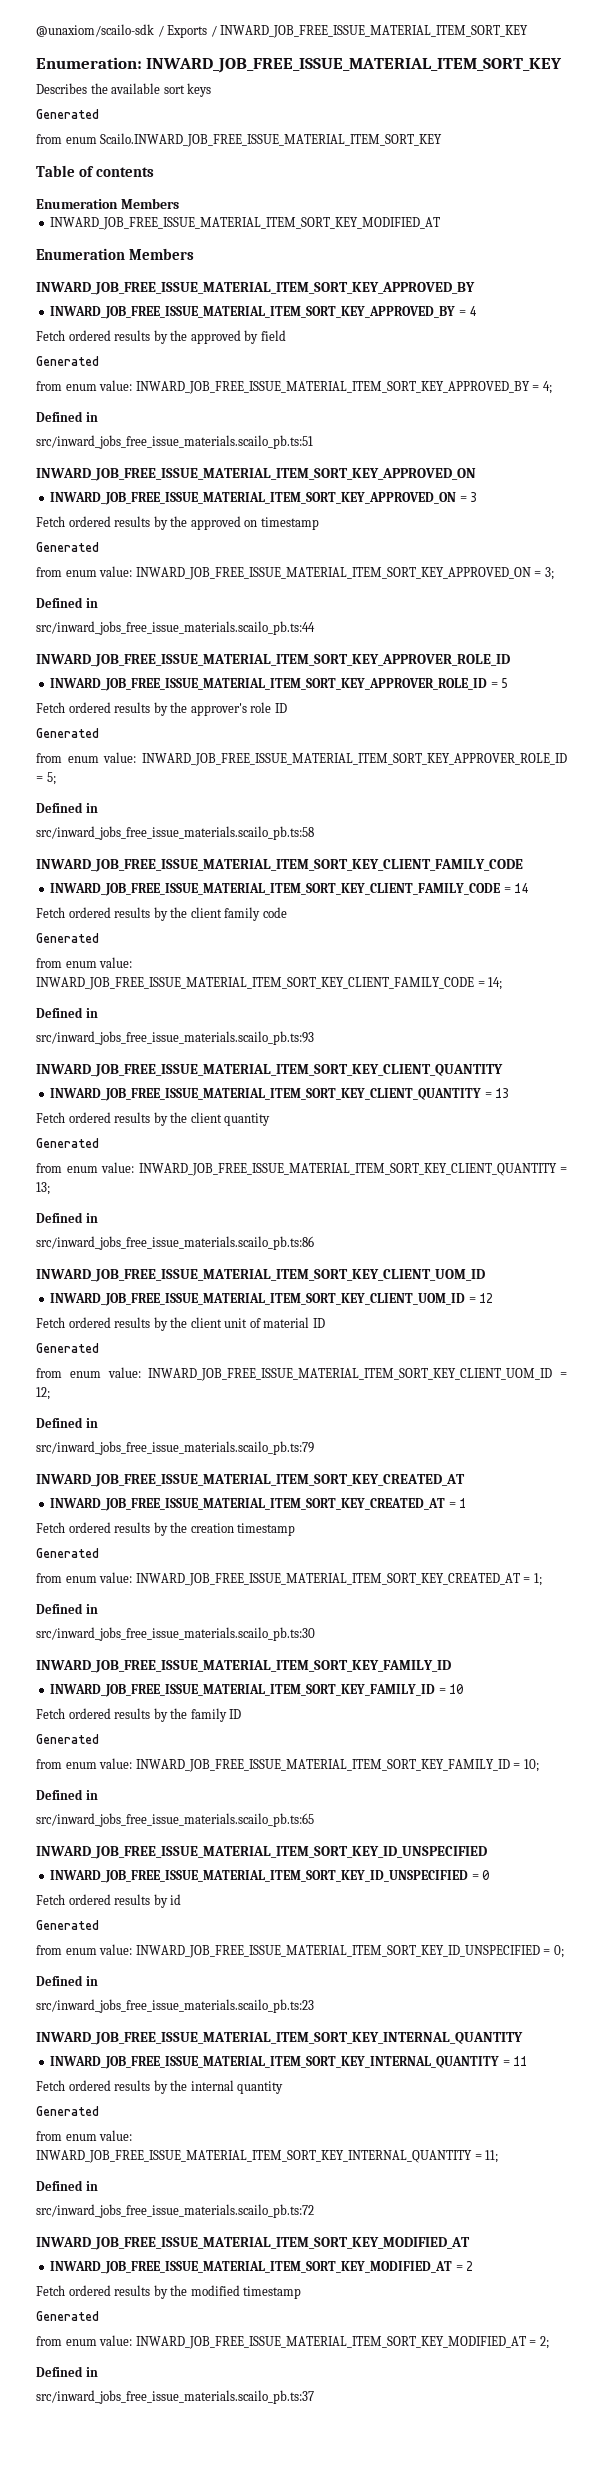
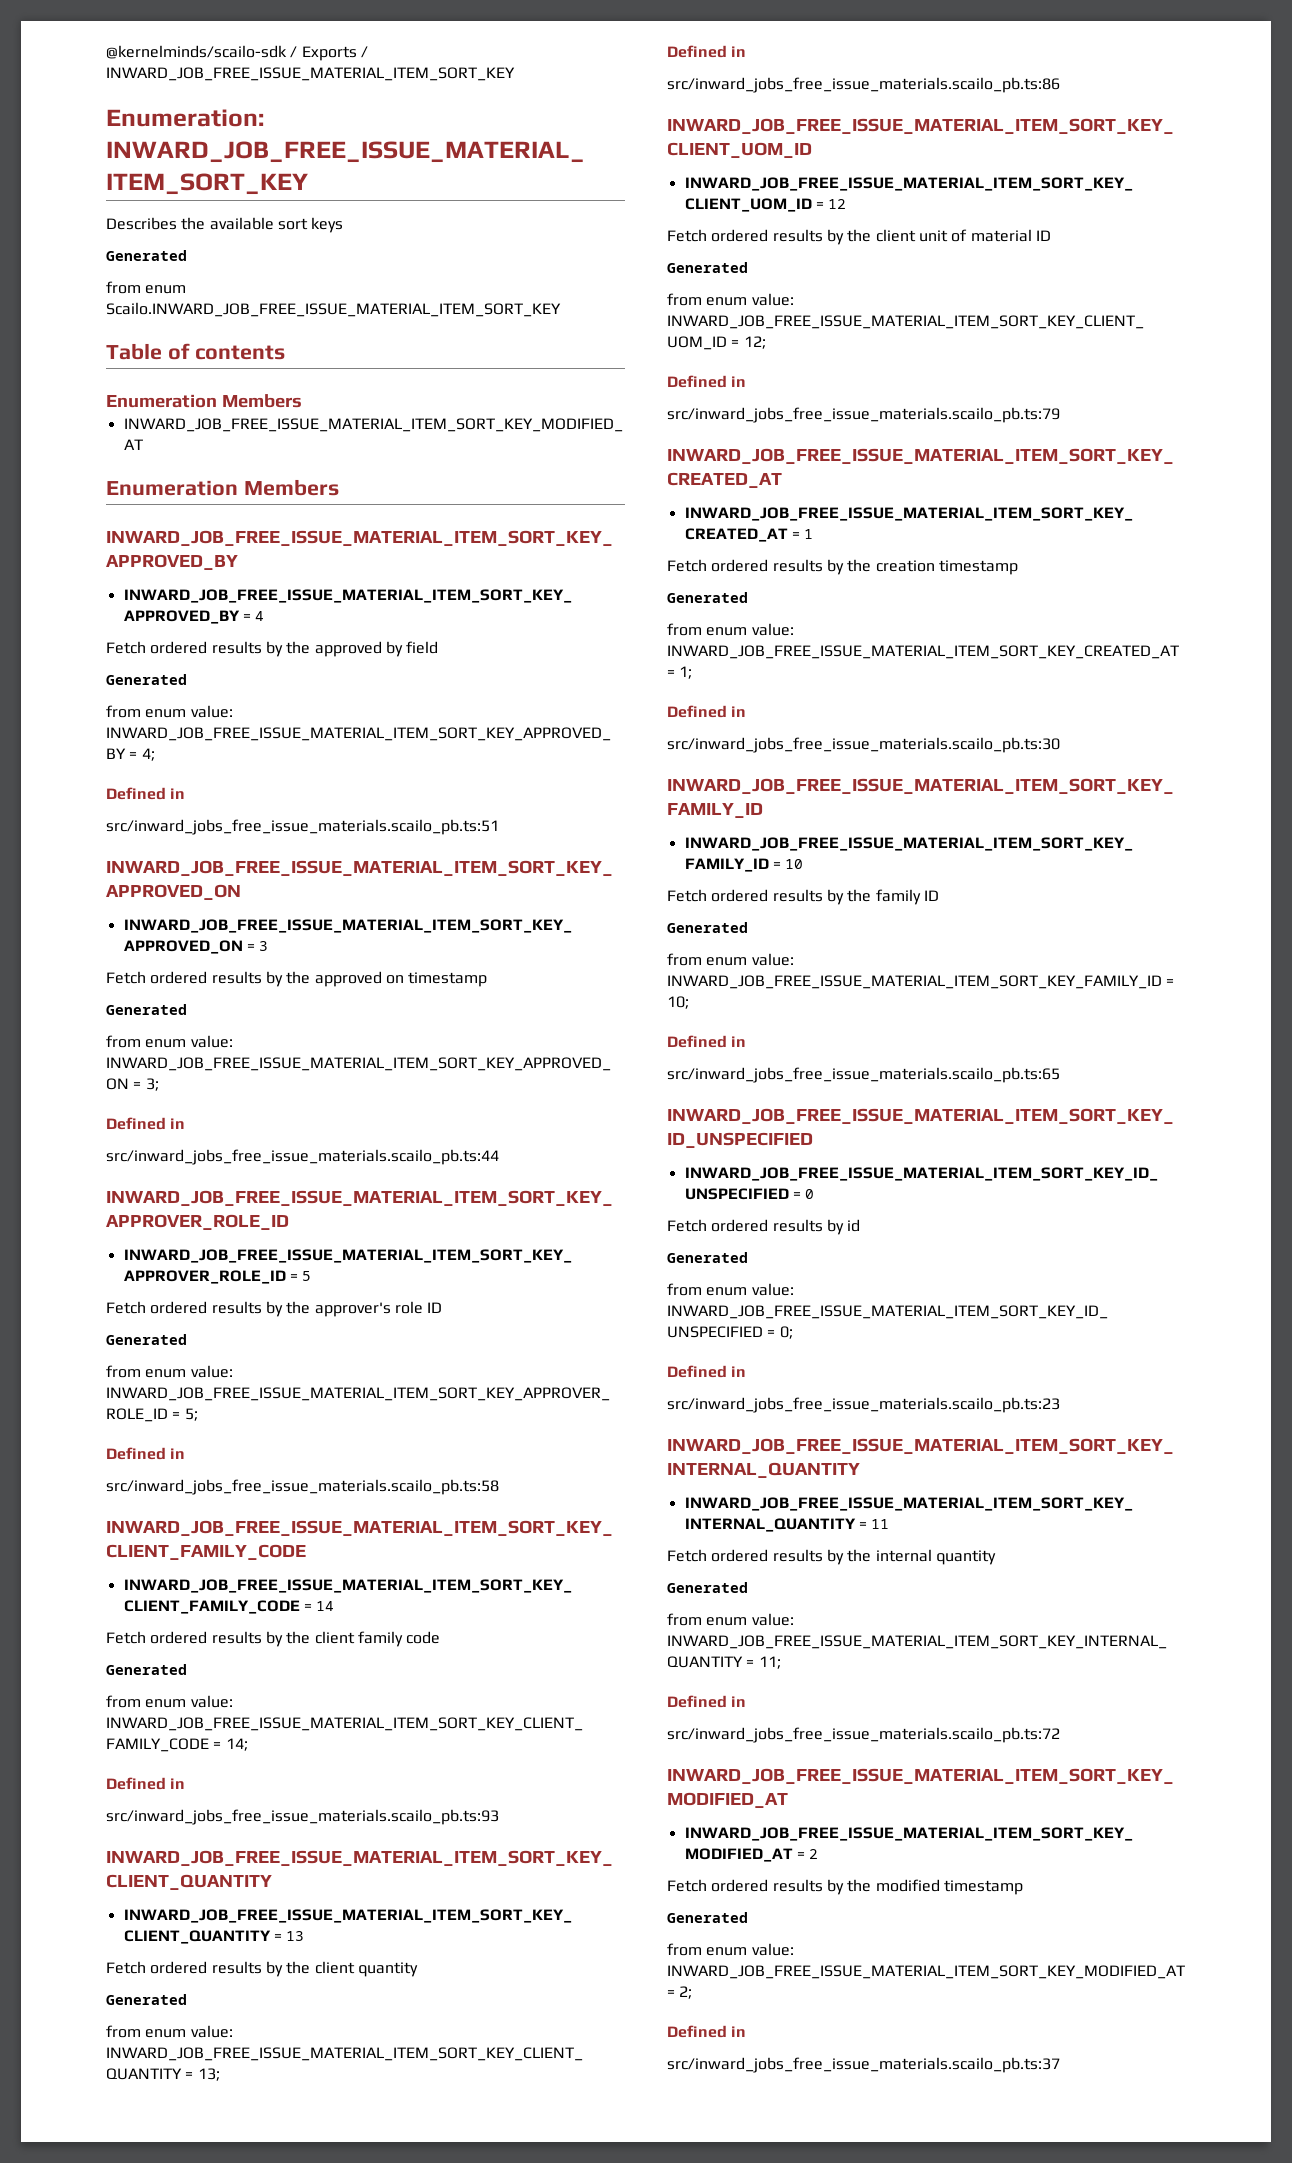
- @unaxiom/scailo-sdk / Exports / INWARD_JOB_FREE_ISSUE_MATERIAL_ITEM_SORT_KEY
+ @kernelminds/scailo-sdk / Exports / INWARD_JOB_FREE_ISSUE_MATERIAL_ITEM_SORT_KEY

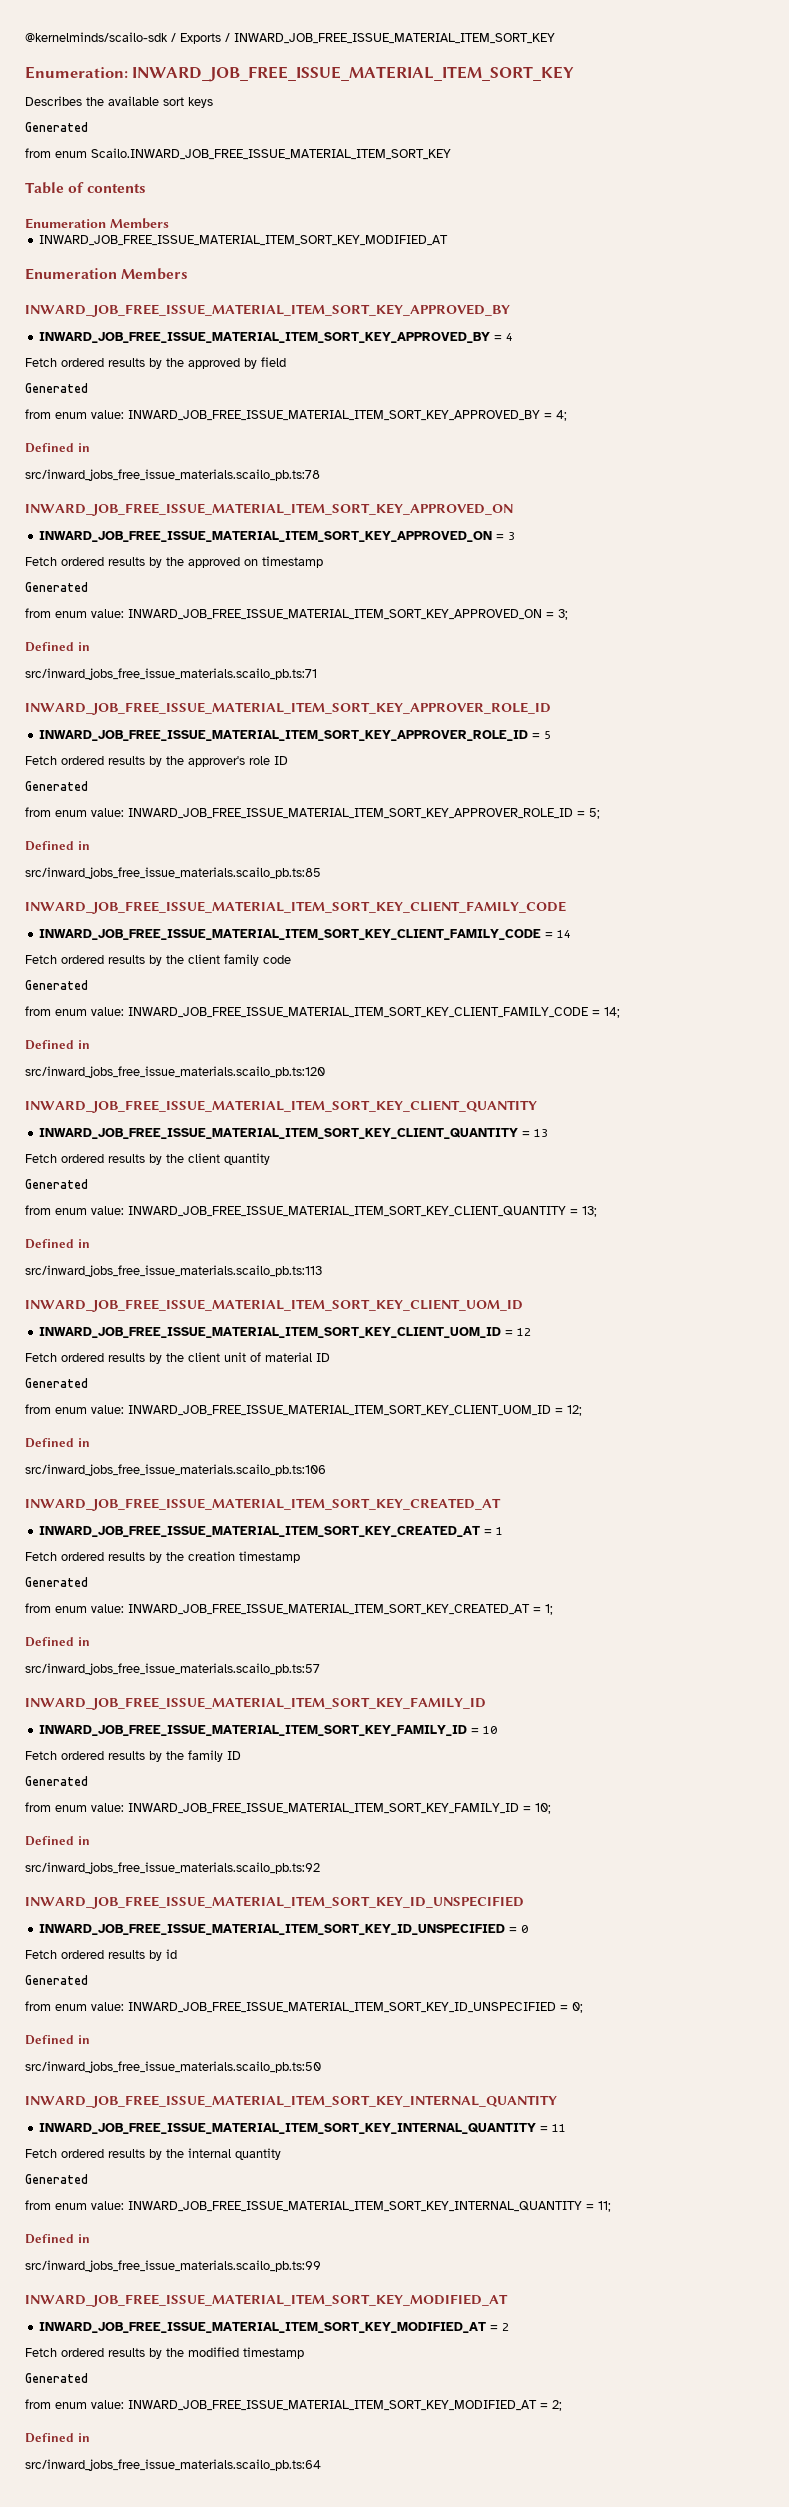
- src/inward_jobs_free_issue_materials.scailo_pb.ts:51
+ src/inward_jobs_free_issue_materials.scailo_pb.ts:78
- src/inward_jobs_free_issue_materials.scailo_pb.ts:44
+ src/inward_jobs_free_issue_materials.scailo_pb.ts:71
- src/inward_jobs_free_issue_materials.scailo_pb.ts:58
+ src/inward_jobs_free_issue_materials.scailo_pb.ts:85
- src/inward_jobs_free_issue_materials.scailo_pb.ts:93
+ src/inward_jobs_free_issue_materials.scailo_pb.ts:120
- src/inward_jobs_free_issue_materials.scailo_pb.ts:86
+ src/inward_jobs_free_issue_materials.scailo_pb.ts:113
- src/inward_jobs_free_issue_materials.scailo_pb.ts:79
+ src/inward_jobs_free_issue_materials.scailo_pb.ts:106
- src/inward_jobs_free_issue_materials.scailo_pb.ts:30
+ src/inward_jobs_free_issue_materials.scailo_pb.ts:57
- src/inward_jobs_free_issue_materials.scailo_pb.ts:65
+ src/inward_jobs_free_issue_materials.scailo_pb.ts:92
- src/inward_jobs_free_issue_materials.scailo_pb.ts:23
+ src/inward_jobs_free_issue_materials.scailo_pb.ts:50
- src/inward_jobs_free_issue_materials.scailo_pb.ts:72
+ src/inward_jobs_free_issue_materials.scailo_pb.ts:99
- src/inward_jobs_free_issue_materials.scailo_pb.ts:37
+ src/inward_jobs_free_issue_materials.scailo_pb.ts:64

